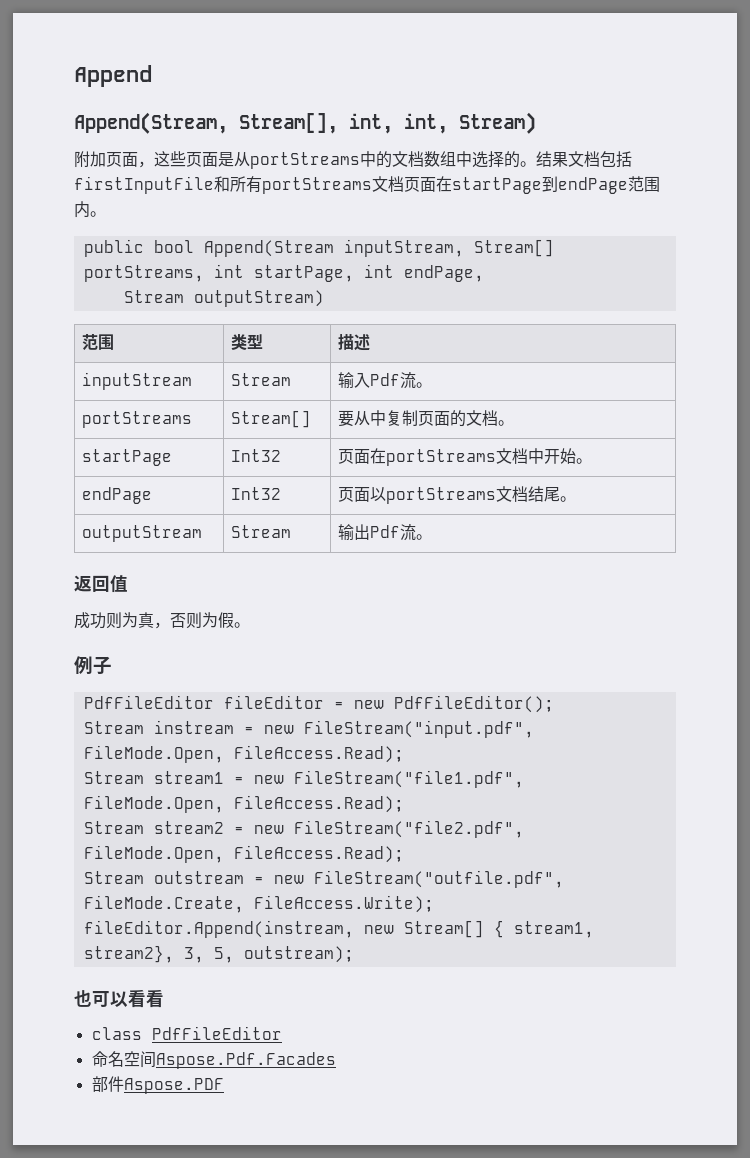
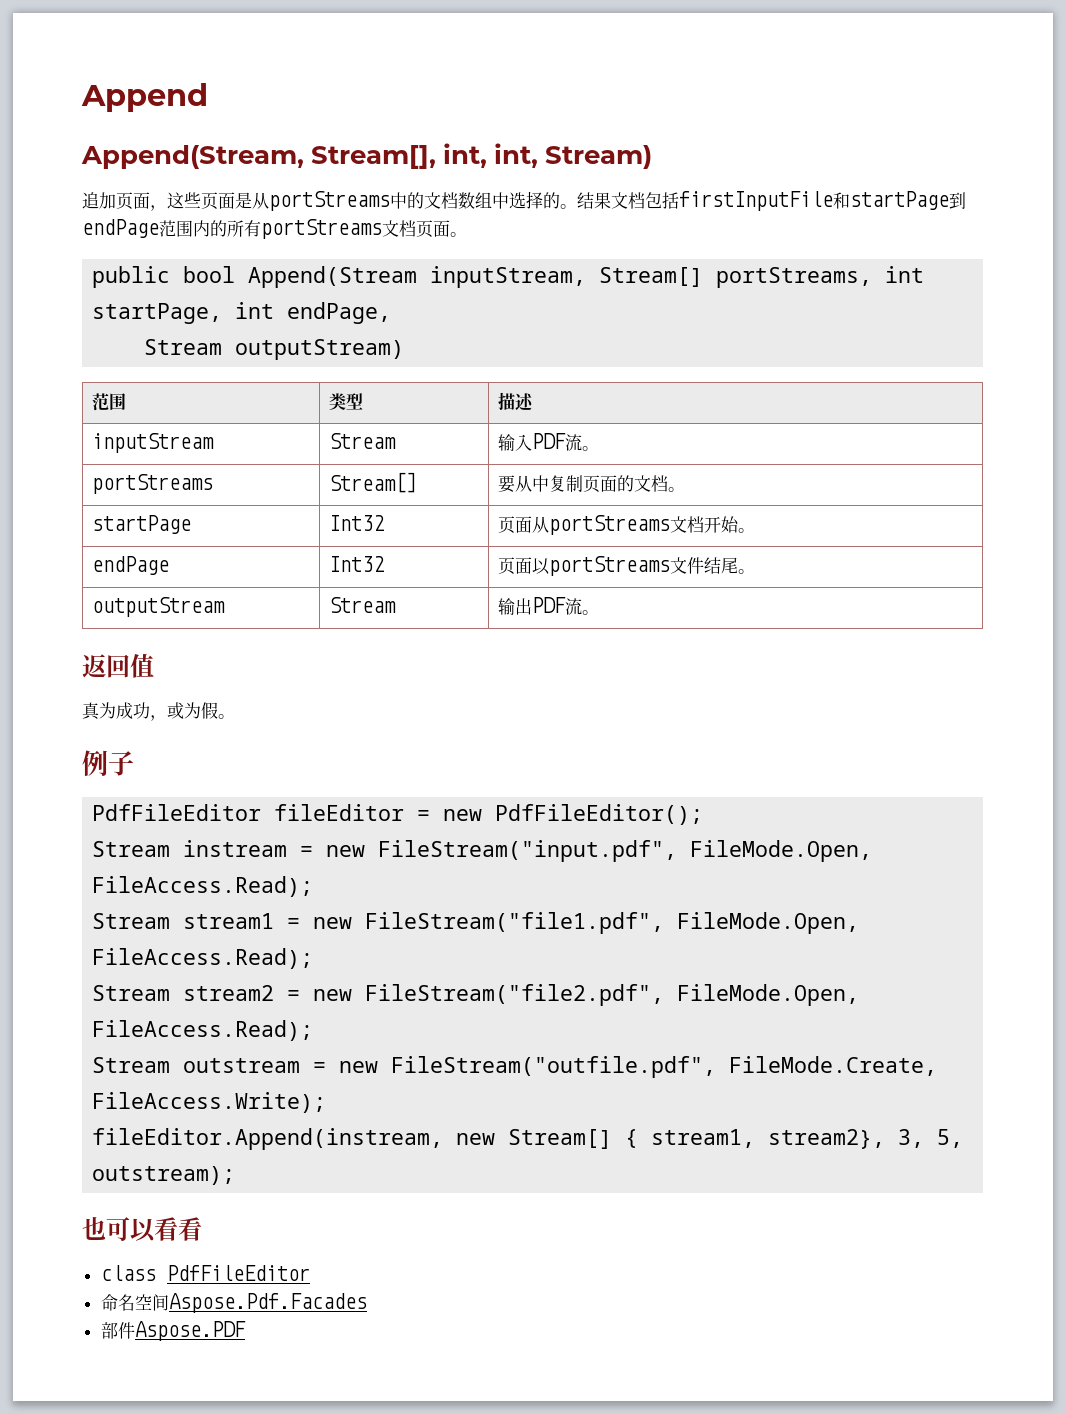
- 附加页面，这些页面是从portStreams中的文档数组中选择的。
+ 追加页面，这些页面是从portStreams中的文档数组中选择的。
- 结果文档包括firstInputFile和所有portStreams文档页面在startPage到endPage范围内。
+ 结果文档包括firstInputFile和startPage到endPage范围内的所有portStreams文档页面。
- inputStream | Stream | 输入Pdf流。
+ inputStream | Stream | 输入PDF流。
- startPage | Int32 | 页面在portStreams文档中开始。
+ startPage | Int32 | 页面从portStreams文档开始。
- endPage | Int32 | 页面以portStreams文档结尾。
+ endPage | Int32 | 页面以portStreams文件结尾。
- outputStream | Stream | 输出Pdf流。
+ outputStream | Stream | 输出PDF流。
- 成功则为真，否则为假。
+ 真为成功，或为假。

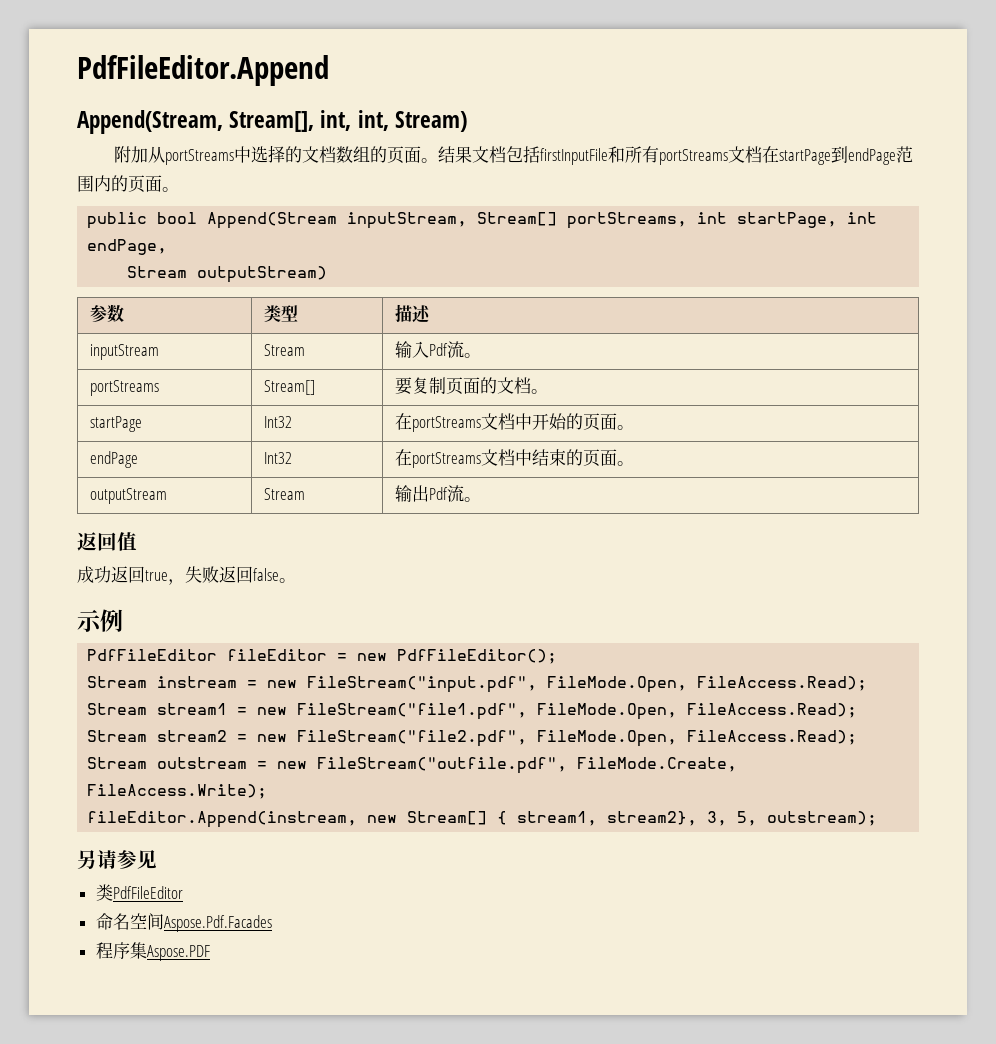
- Append
+ PdfFileEditor.Append
- 追加页面，这些页面是从portStreams中的文档数组中选择的。
+ 附加从portStreams中选择的文档数组的页面。
- 结果文档包括firstInputFile和startPage到endPage范围内的所有portStreams文档页面。
+ 结果文档包括firstInputFile和所有portStreams文档在startPage到endPage范围内的页面。
- 范围 | 类型 | 描述
+ 参数 | 类型 | 描述
- inputStream | Stream | 输入PDF流。
+ inputStream | Stream | 输入Pdf流。
- portStreams | Stream[] | 要从中复制页面的文档。
+ portStreams | Stream[] | 要复制页面的文档。
- startPage | Int32 | 页面从portStreams文档开始。
+ startPage | Int32 | 在portStreams文档中开始的页面。
- endPage | Int32 | 页面以portStreams文件结尾。
+ endPage | Int32 | 在portStreams文档中结束的页面。
- outputStream | Stream | 输出PDF流。
+ outputStream | Stream | 输出Pdf流。
- 真为成功，或为假。
- 例子
+ 成功返回true，失败返回false。
+ 示例
- 也可以看看
- class PdfFileEditor
+ 另请参见
+ 类PdfFileEditor
- 部件Aspose.PDF
+ 程序集Aspose.PDF

